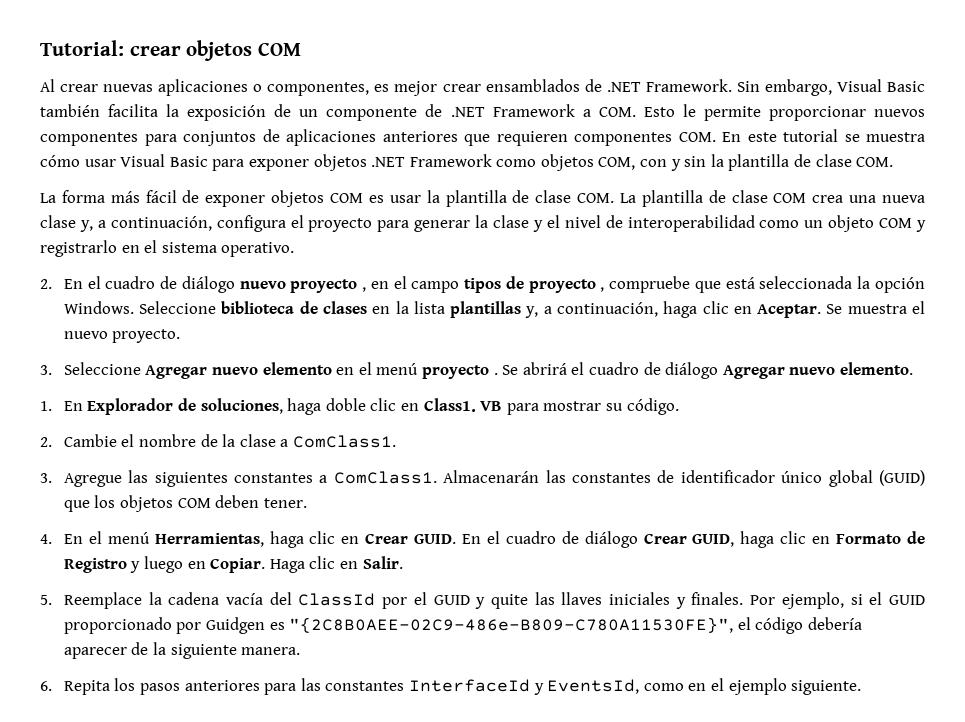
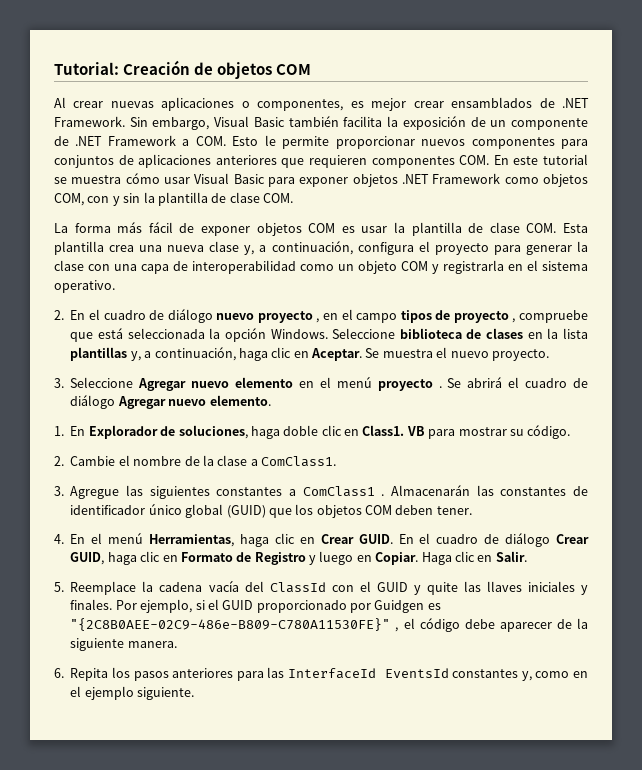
- Tutorial: crear objetos COM
+ Tutorial: Creación de objetos COM
- La forma más fácil de exponer objetos COM es usar la plantilla de clase COM. La plantilla de clase COM crea una nueva clase y, a continuación, configura el proyecto para generar la clase y el nivel de interoperabilidad como un objeto COM y registrarlo en el sistema operativo.
+ La forma más fácil de exponer objetos COM es usar la plantilla de clase COM. Esta plantilla crea una nueva clase y, a continuación, configura el proyecto para generar la clase con una capa de interoperabilidad como un objeto COM y registrarla en el sistema operativo.
- 3. Agregue las siguientes constantes a ComClass1.
+ 3. Agregue las siguientes constantes a ComClass1 .
- 5. Reemplace la cadena vacía del ClassId por el GUID y quite las llaves iniciales y finales.
+ 5. Reemplace la cadena vacía del ClassId con el GUID y quite las llaves iniciales y finales.
- Por ejemplo, si el GUID proporcionado por Guidgen es "{2C8B0AEE-02C9-486e-B809-C780A11530FE}", el código debería aparecer de la siguiente manera.
+ Por ejemplo, si el GUID proporcionado por Guidgen es "{2C8B0AEE-02C9-486e-B809-C780A11530FE}" , el código debe aparecer de la siguiente manera.
- 6. Repita los pasos anteriores para las constantes InterfaceId y EventsId, como en el ejemplo siguiente.
+ 6. Repita los pasos anteriores para las InterfaceId EventsId constantes y, como en el ejemplo siguiente.

